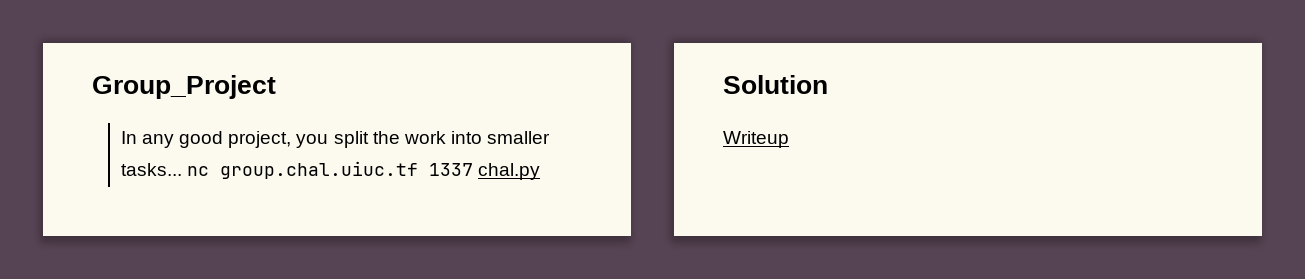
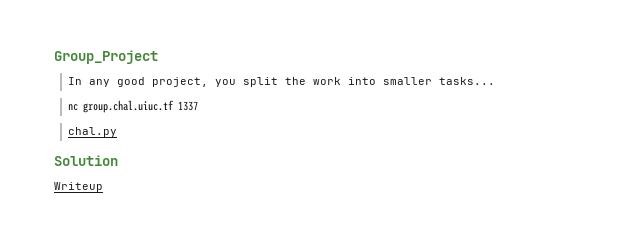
- In any good project, you split the work into smaller tasks... nc group.chal.uiuc.tf 1337 chal.py
+ In any good project, you split the work into smaller tasks...
+ nc group.chal.uiuc.tf 1337
+ chal.py

